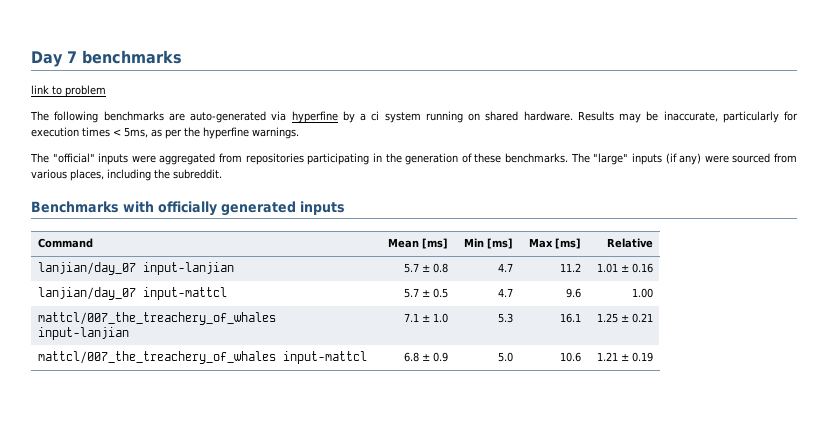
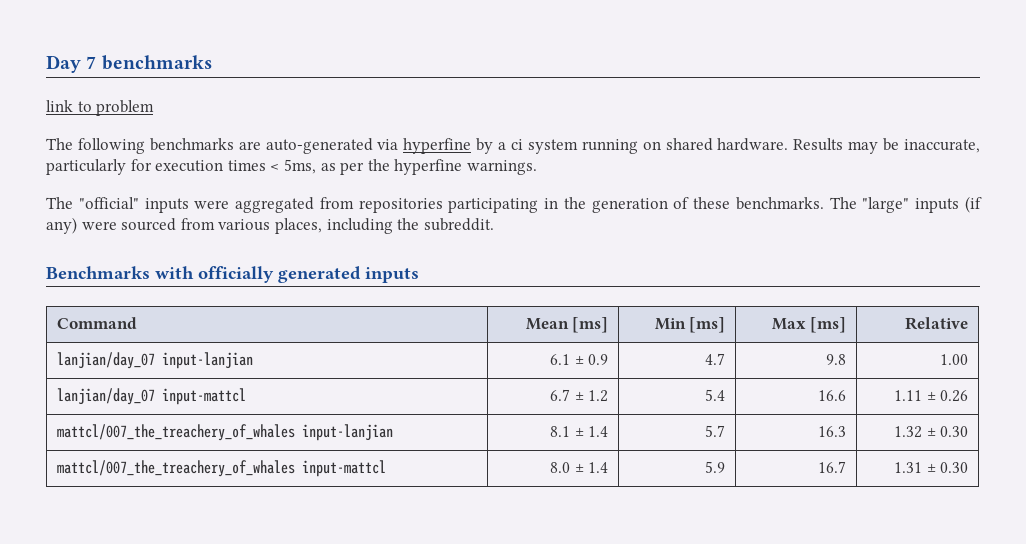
- lanjian/day_07 input-lanjian | 5.7 ± 0.8 | 4.7 | 11.2 | 1.01 ± 0.16
- lanjian/day_07 input-mattcl | 5.7 ± 0.5 | 4.7 | 9.6 | 1.00
- mattcl/007_the_treachery_of_whales input-lanjian | 7.1 ± 1.0 | 5.3 | 16.1 | 1.25 ± 0.21
- mattcl/007_the_treachery_of_whales input-mattcl | 6.8 ± 0.9 | 5.0 | 10.6 | 1.21 ± 0.19
+ lanjian/day_07 input-lanjian | 6.1 ± 0.9 | 4.7 | 9.8 | 1.00
+ lanjian/day_07 input-mattcl | 6.7 ± 1.2 | 5.4 | 16.6 | 1.11 ± 0.26
+ mattcl/007_the_treachery_of_whales input-lanjian | 8.1 ± 1.4 | 5.7 | 16.3 | 1.32 ± 0.30
+ mattcl/007_the_treachery_of_whales input-mattcl | 8.0 ± 1.4 | 5.9 | 16.7 | 1.31 ± 0.30

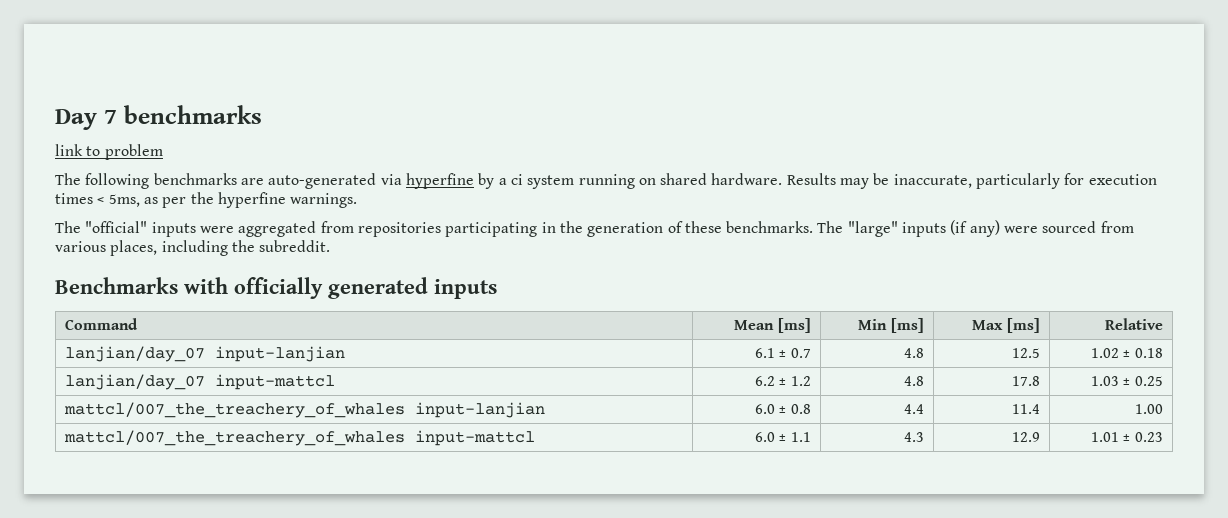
- lanjian/day_07 input-lanjian | 6.1 ± 0.9 | 4.7 | 9.8 | 1.00
+ lanjian/day_07 input-lanjian | 6.1 ± 0.7 | 4.8 | 12.5 | 1.02 ± 0.18
- lanjian/day_07 input-mattcl | 6.7 ± 1.2 | 5.4 | 16.6 | 1.11 ± 0.26
- mattcl/007_the_treachery_of_whales input-lanjian | 8.1 ± 1.4 | 5.7 | 16.3 | 1.32 ± 0.30
- mattcl/007_the_treachery_of_whales input-mattcl | 8.0 ± 1.4 | 5.9 | 16.7 | 1.31 ± 0.30
+ lanjian/day_07 input-mattcl | 6.2 ± 1.2 | 4.8 | 17.8 | 1.03 ± 0.25
+ mattcl/007_the_treachery_of_whales input-lanjian | 6.0 ± 0.8 | 4.4 | 11.4 | 1.00
+ mattcl/007_the_treachery_of_whales input-mattcl | 6.0 ± 1.1 | 4.3 | 12.9 | 1.01 ± 0.23

